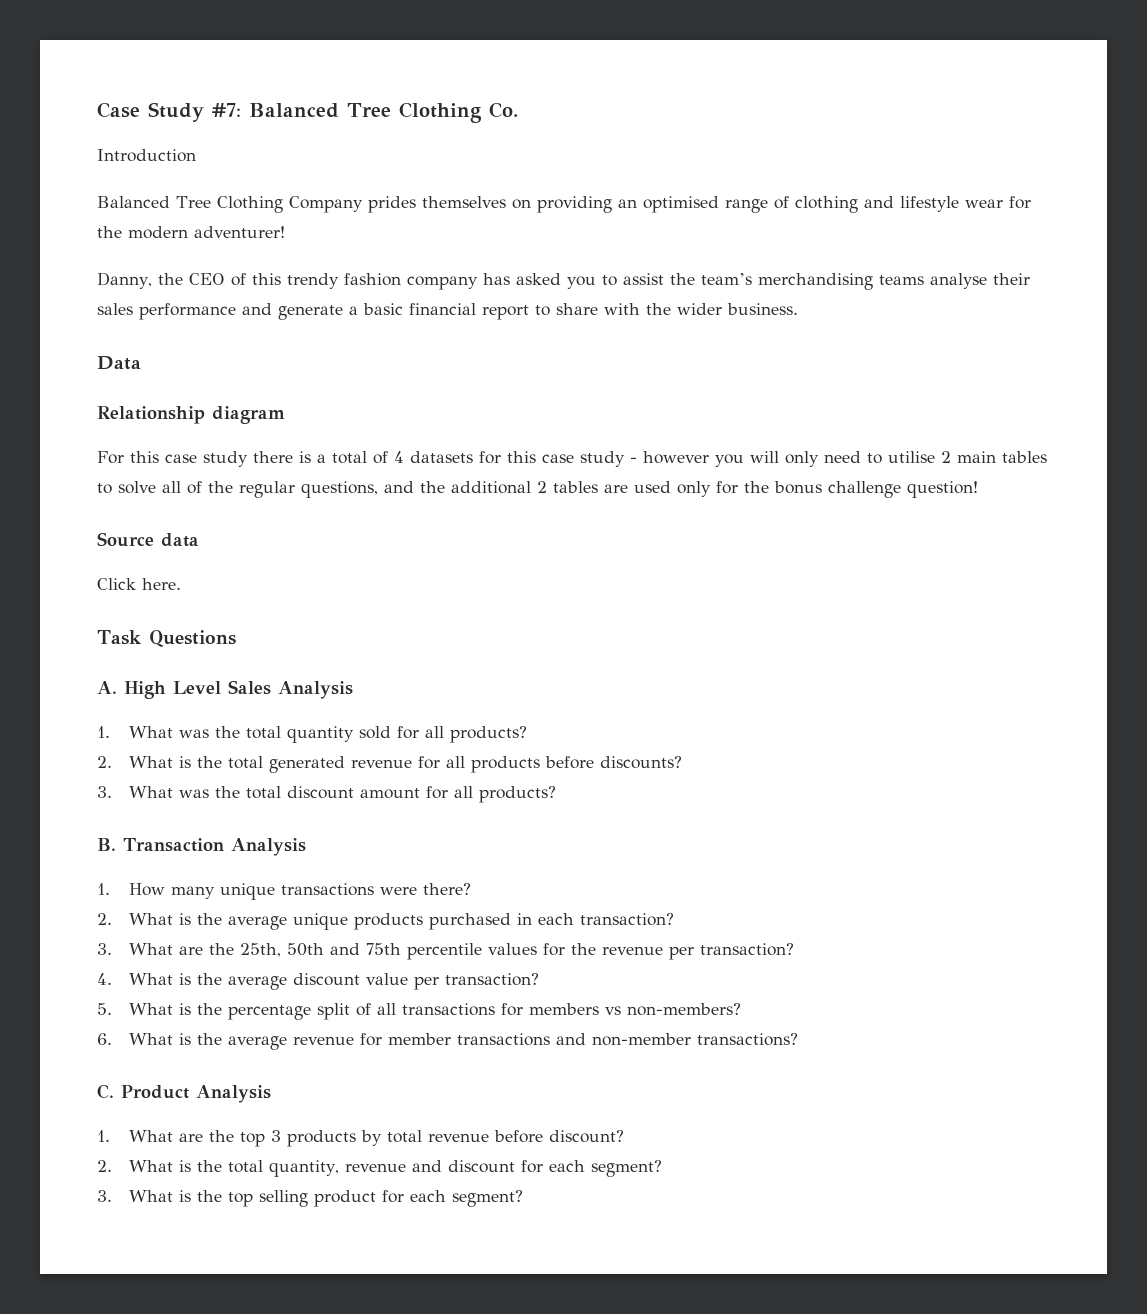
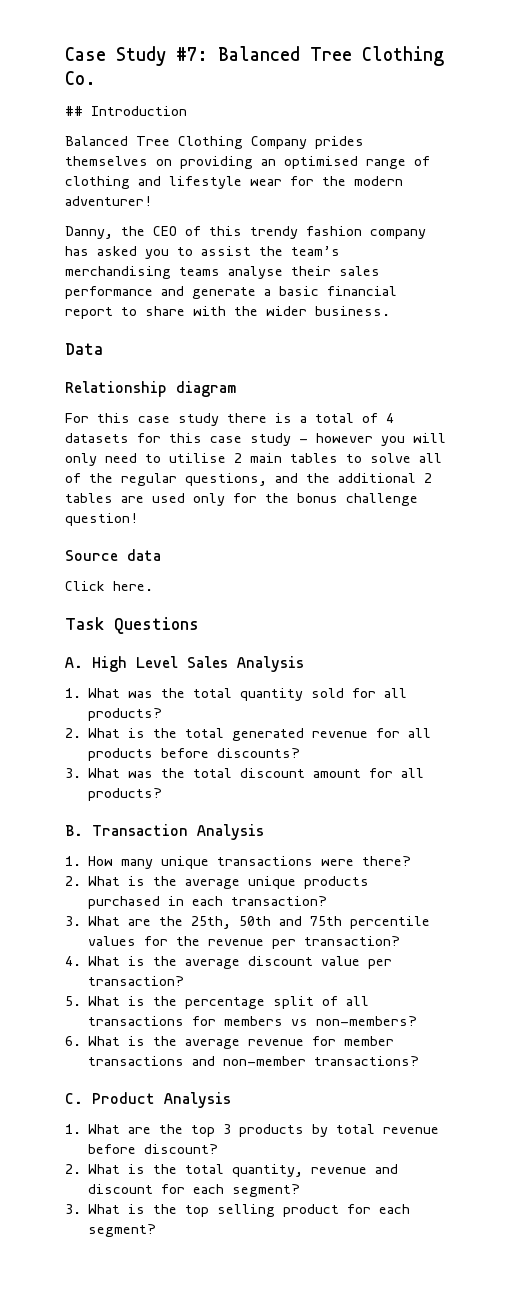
- Introduction
+ ## Introduction

